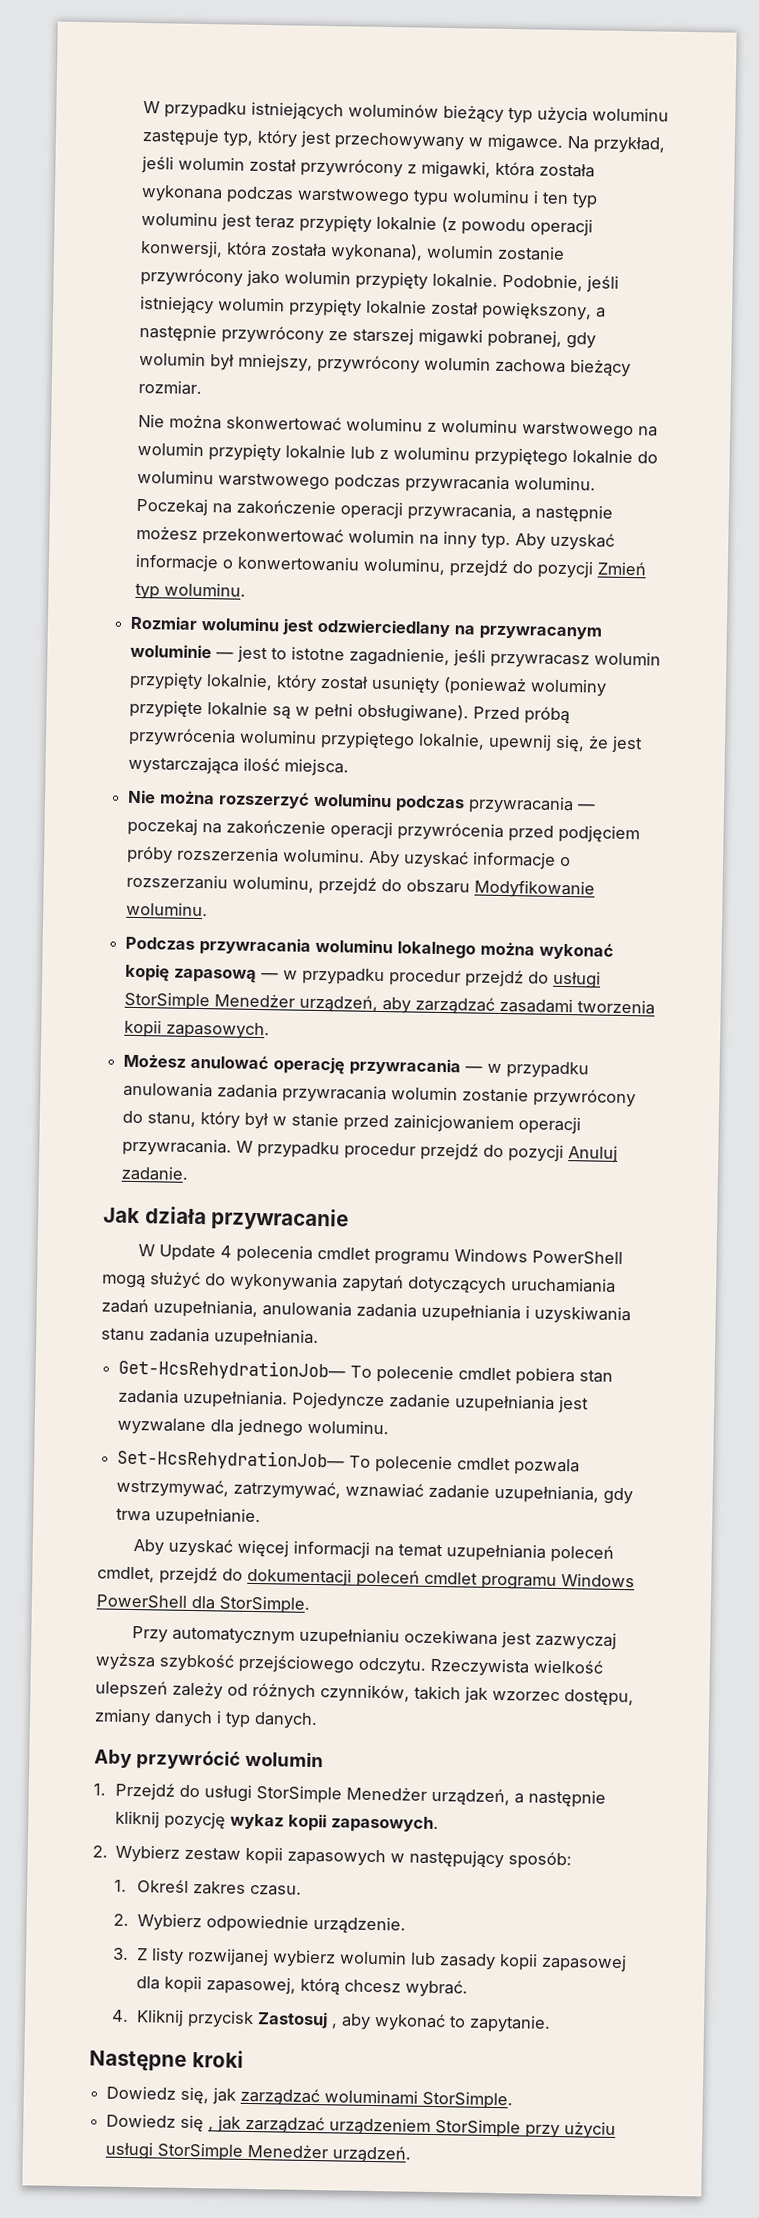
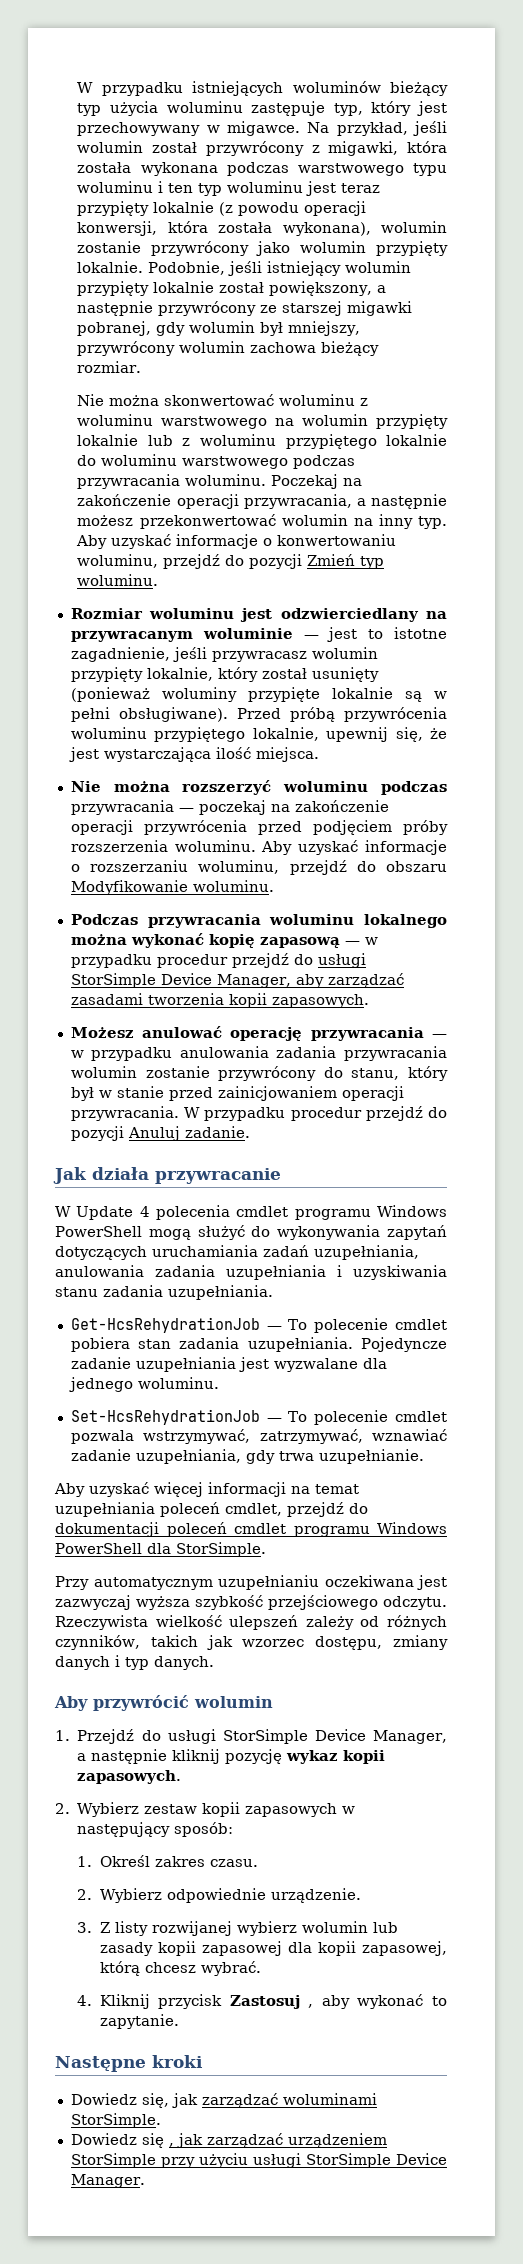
- Podczas przywracania woluminu lokalnego można wykonać kopię zapasową — w przypadku procedur przejdź do usługi StorSimple Menedżer urządzeń, aby zarządzać zasadami tworzenia kopii zapasowych.
+ Podczas przywracania woluminu lokalnego można wykonać kopię zapasową — w przypadku procedur przejdź do usługi StorSimple Device Manager, aby zarządzać zasadami tworzenia kopii zapasowych.
- Get-HcsRehydrationJob— To polecenie cmdlet pobiera stan zadania uzupełniania.
+ Get-HcsRehydrationJob — To polecenie cmdlet pobiera stan zadania uzupełniania.
- Set-HcsRehydrationJob— To polecenie cmdlet pozwala wstrzymywać, zatrzymywać, wznawiać zadanie uzupełniania, gdy trwa uzupełnianie.
+ Set-HcsRehydrationJob — To polecenie cmdlet pozwala wstrzymywać, zatrzymywać, wznawiać zadanie uzupełniania, gdy trwa uzupełnianie.
- 1. Przejdź do usługi StorSimple Menedżer urządzeń, a następnie kliknij pozycję wykaz kopii zapasowych.
+ 1. Przejdź do usługi StorSimple Device Manager, a następnie kliknij pozycję wykaz kopii zapasowych.
- Dowiedz się , jak zarządzać urządzeniem StorSimple przy użyciu usługi StorSimple Menedżer urządzeń.
+ Dowiedz się , jak zarządzać urządzeniem StorSimple przy użyciu usługi StorSimple Device Manager.

